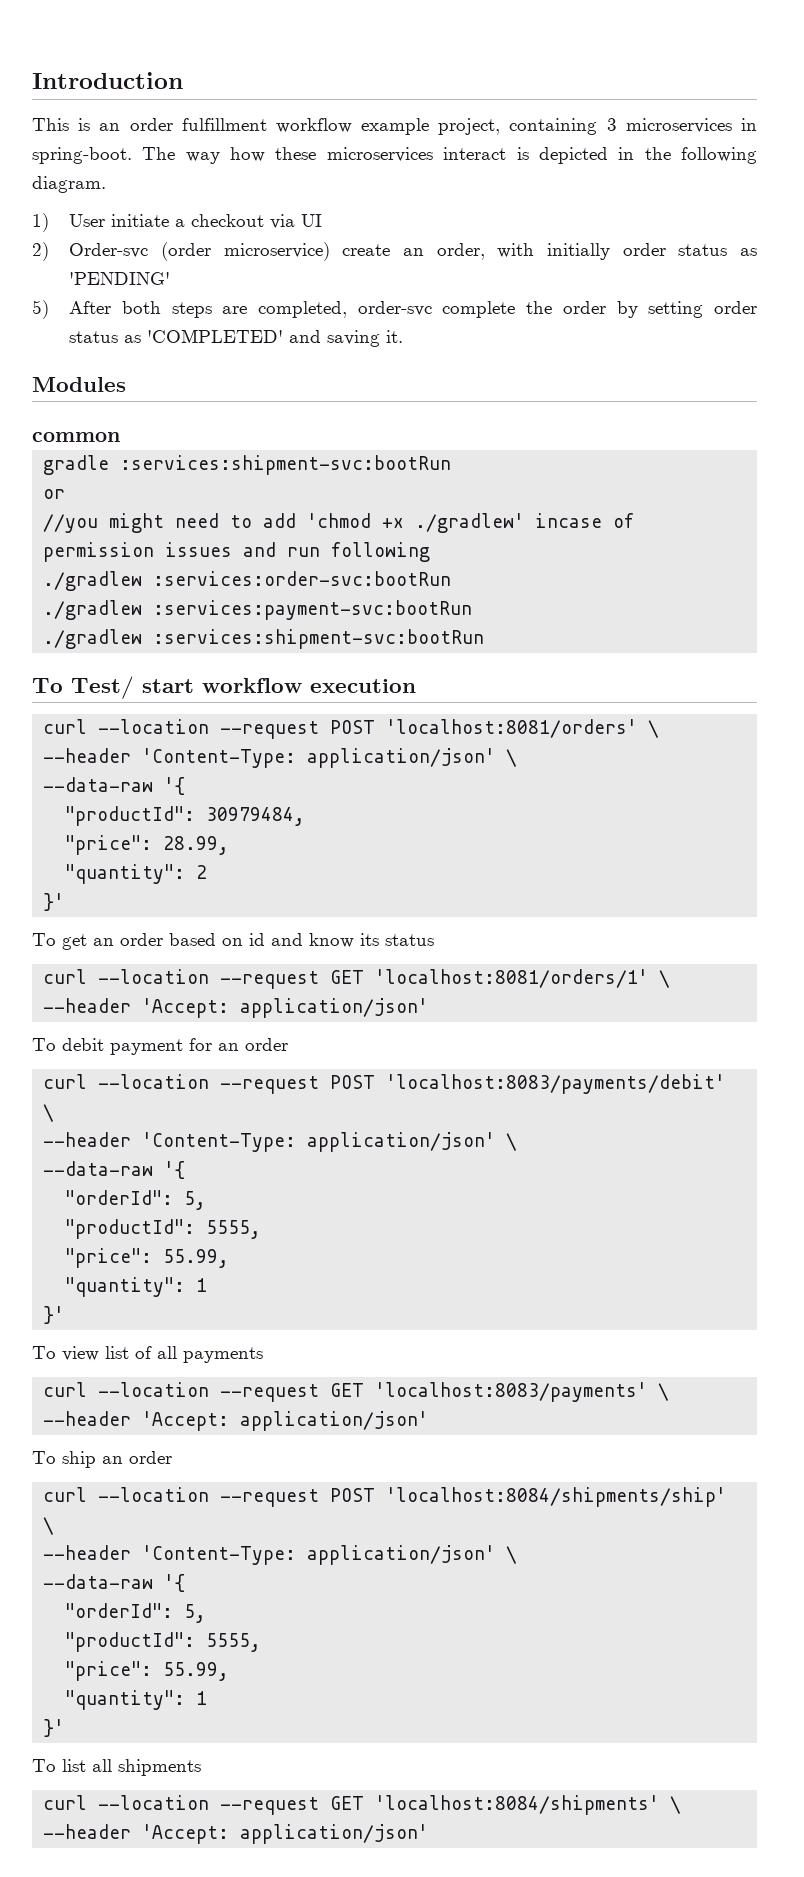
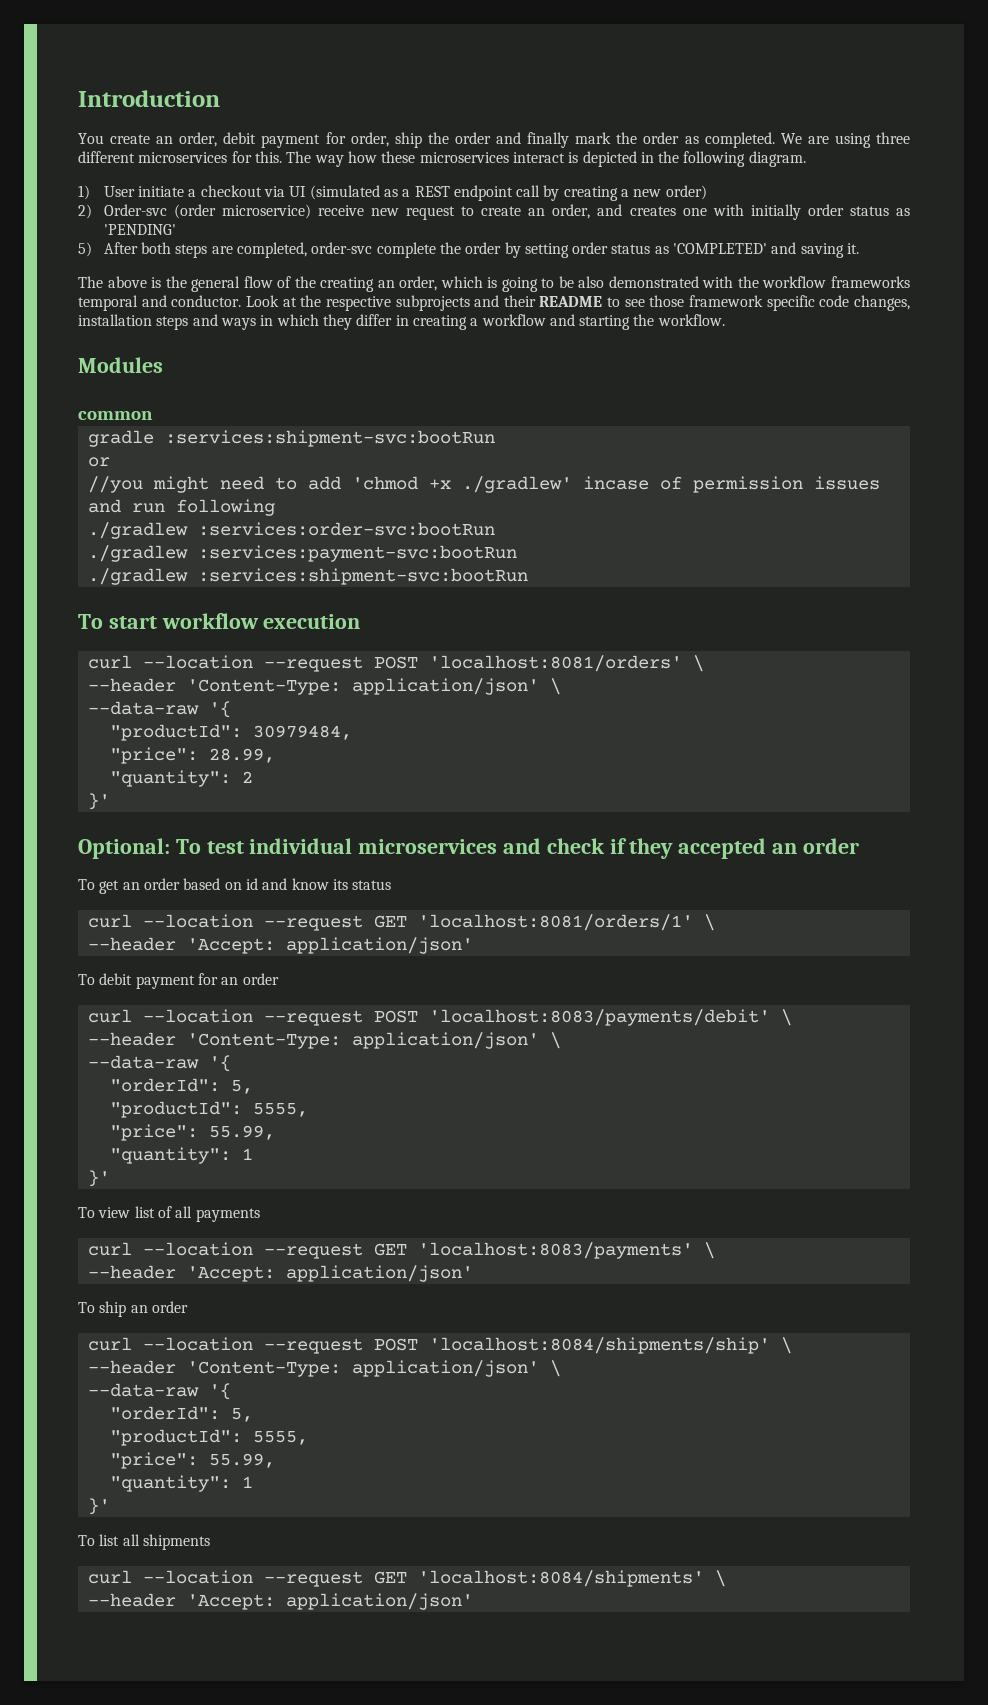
- This is an order fulfillment workflow example project, containing 3 microservices in spring-boot.
+ You create an order, debit payment for order, ship the order and finally mark the order as completed. We are using three different microservices for this.
- 1) User initiate a checkout via UI
- 2) Order-svc (order microservice) create an order, with initially order status as 'PENDING'
+ 1) User initiate a checkout via UI (simulated as a REST endpoint call by creating a new order)
+ 2) Order-svc (order microservice) receive new request to create an order, and creates one with initially order status as 'PENDING'
+ The above is the general flow of the creating an order, which is going to be also demonstrated with the workflow frameworks temporal and conductor. Look at the respective subprojects and their README to see those framework specific code changes, installation steps and ways in which they differ in creating a workflow and starting the workflow.
- To Test/ start workflow execution
+ To start workflow execution
+ Optional: To test individual microservices and check if they accepted an order

